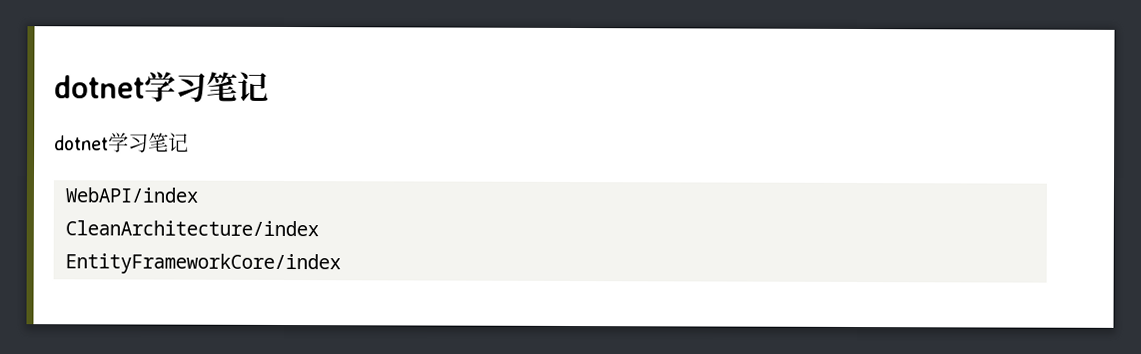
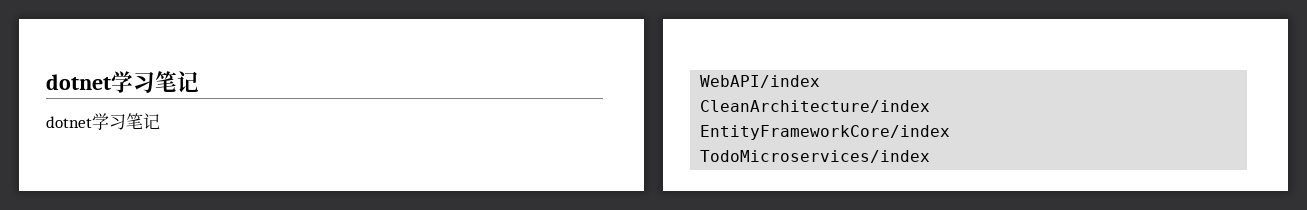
+ TodoMicroservices/index

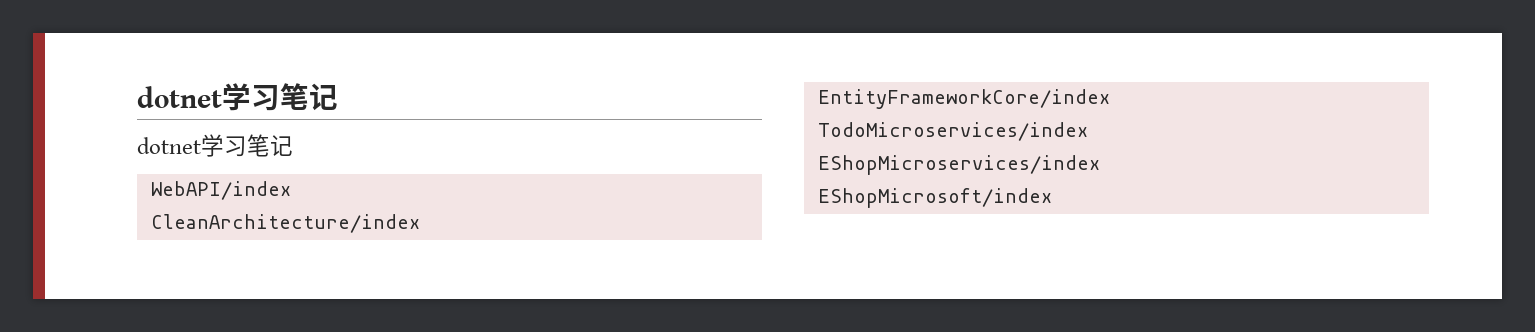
+ EShopMicroservices/index
+ EShopMicrosoft/index

